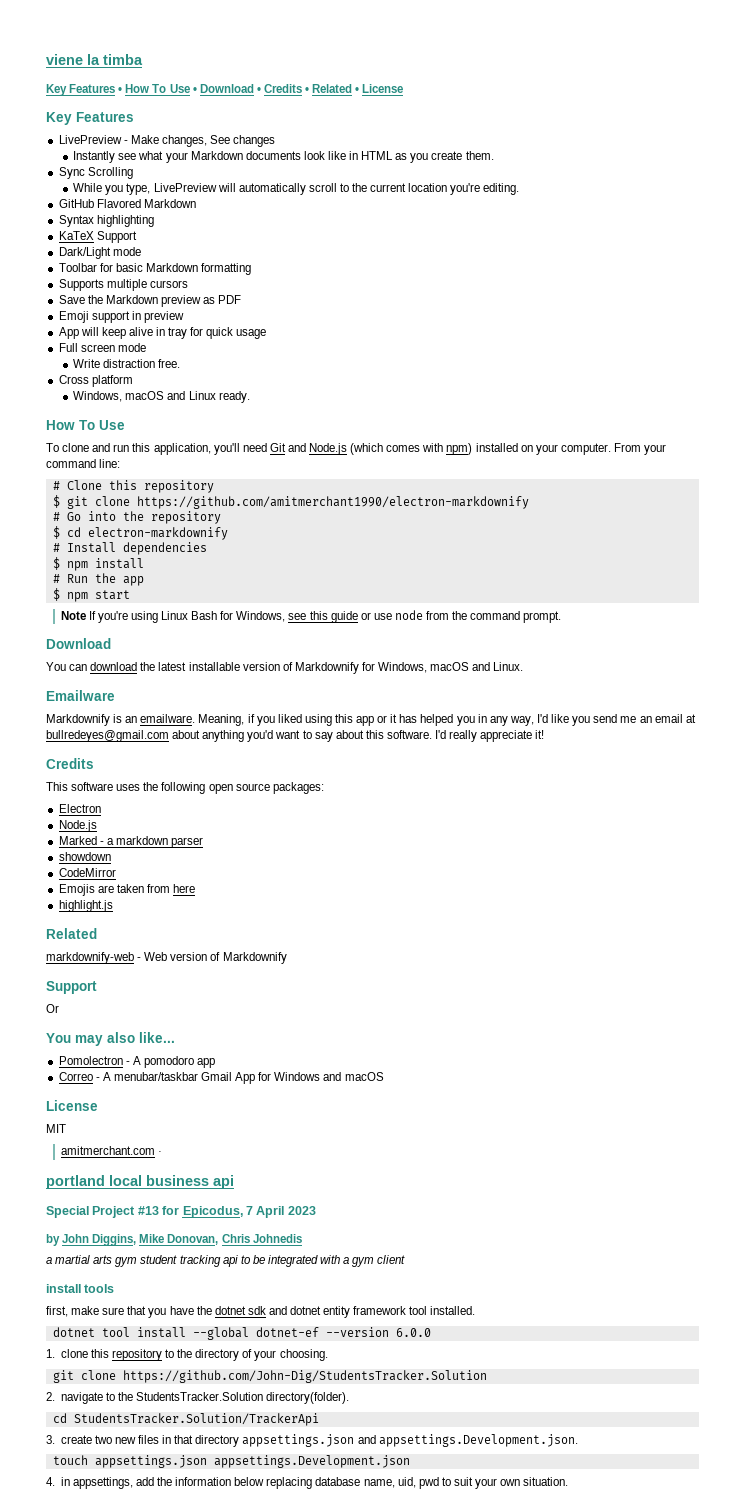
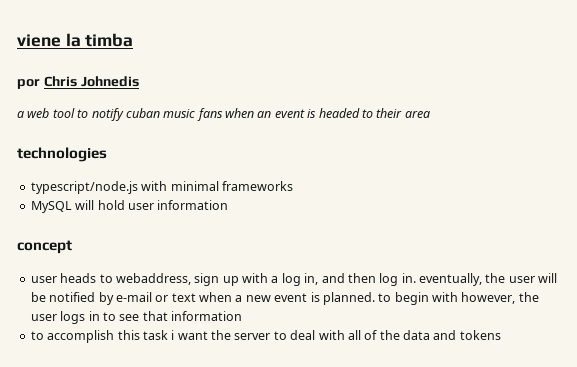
- Key Features • How To Use • Download • Credits • Related • License
- Key Features
- LivePreview - Make changes, See changes
- Instantly see what your Markdown documents look like in HTML as you create them.
- Sync Scrolling
- While you type, LivePreview will automatically scroll to the current location you're editing.
- GitHub Flavored Markdown
- Syntax highlighting
- KaTeX Support
- Dark/Light mode
- Toolbar for basic Markdown formatting
- Supports multiple cursors
- Save the Markdown preview as PDF
- Emoji support in preview
- App will keep alive in tray for quick usage
- Full screen mode
- Write distraction free.
- Cross platform
- Windows, macOS and Linux ready.
- How To Use
- To clone and run this application, you'll need Git and Node.js (which comes with npm) installed on your computer. From your command line:
- # Clone this repository
- $ git clone https://github.com/amitmerchant1990/electron-markdownify
- # Go into the repository
- $ cd electron-markdownify
- # Install dependencies
- $ npm install
- # Run the app
- $ npm start
- Note If you're using Linux Bash for Windows, see this guide or use node from the command prompt.
- Download
- You can download the latest installable version of Markdownify for Windows, macOS and Linux.
- Emailware
- Markdownify is an emailware. Meaning, if you liked using this app or it has helped you in any way, I'd like you send me an email at bullredeyes@gmail.com about anything you'd want to say about this software. I'd really appreciate it!
- Credits
- This software uses the following open source packages:
- Electron
- Node.js
- Marked - a markdown parser
- showdown
- CodeMirror
- Emojis are taken from here
- highlight.js
- Related
- markdownify-web - Web version of Markdownify
- Support
- Or
- You may also like...
- Pomolectron - A pomodoro app
- Correo - A menubar/taskbar Gmail App for Windows and macOS
- License
- MIT
- amitmerchant.com ·
- portland local business api
- Special Project #13 for Epicodus, 7 April 2023
- by John Diggins, Mike Donovan, Chris Johnedis
- a martial arts gym student tracking api to be integrated with a gym client
- install tools
- first, make sure that you have the dotnet sdk and dotnet entity framework tool installed.
- dotnet tool install --global dotnet-ef --version 6.0.0
- 1. clone this repository to the directory of your choosing.
- git clone https://github.com/John-Dig/StudentsTracker.Solution
- 2. navigate to the StudentsTracker.Solution directory(folder).
- cd StudentsTracker.Solution/TrackerApi
- 3. create two new files in that directory appsettings.json and appsettings.Development.json.
- touch appsettings.json appsettings.Development.json
- 4. in appsettings, add the information below replacing database name, uid, pwd to suit your own situation.
+ por Chris Johnedis
+ a web tool to notify cuban music fans when an event is headed to their area
+ technologies
+ typescript/node.js with minimal frameworks
+ MySQL will hold user information
+ concept
+ user heads to webaddress, sign up with a log in, and then log in. eventually, the user will be notified by e-mail or text when a new event is planned. to begin with however, the user logs in to see that information
+ to accomplish this task i want the server to deal with all of the data and tokens

